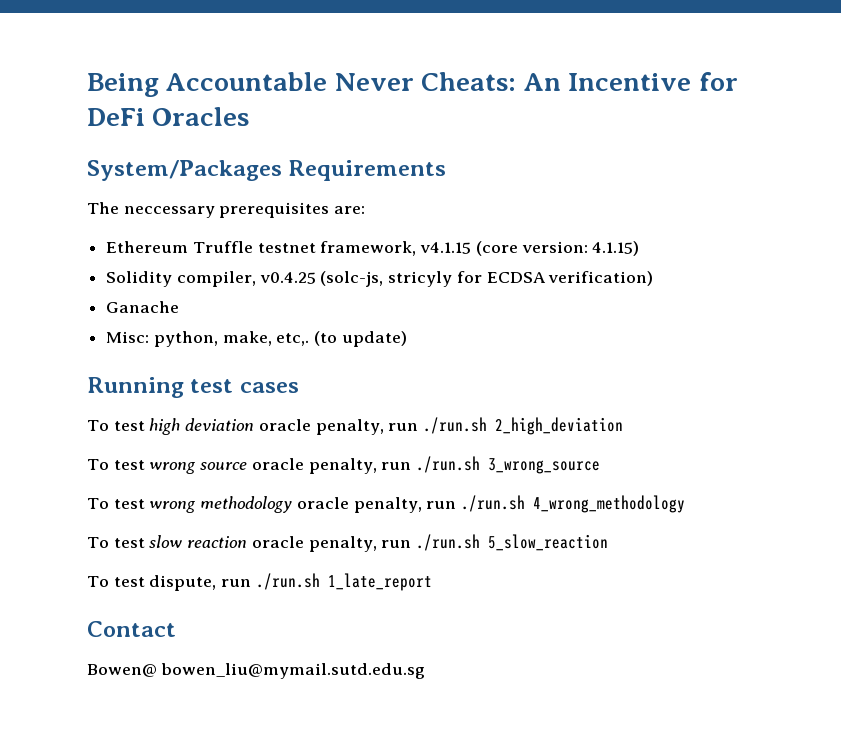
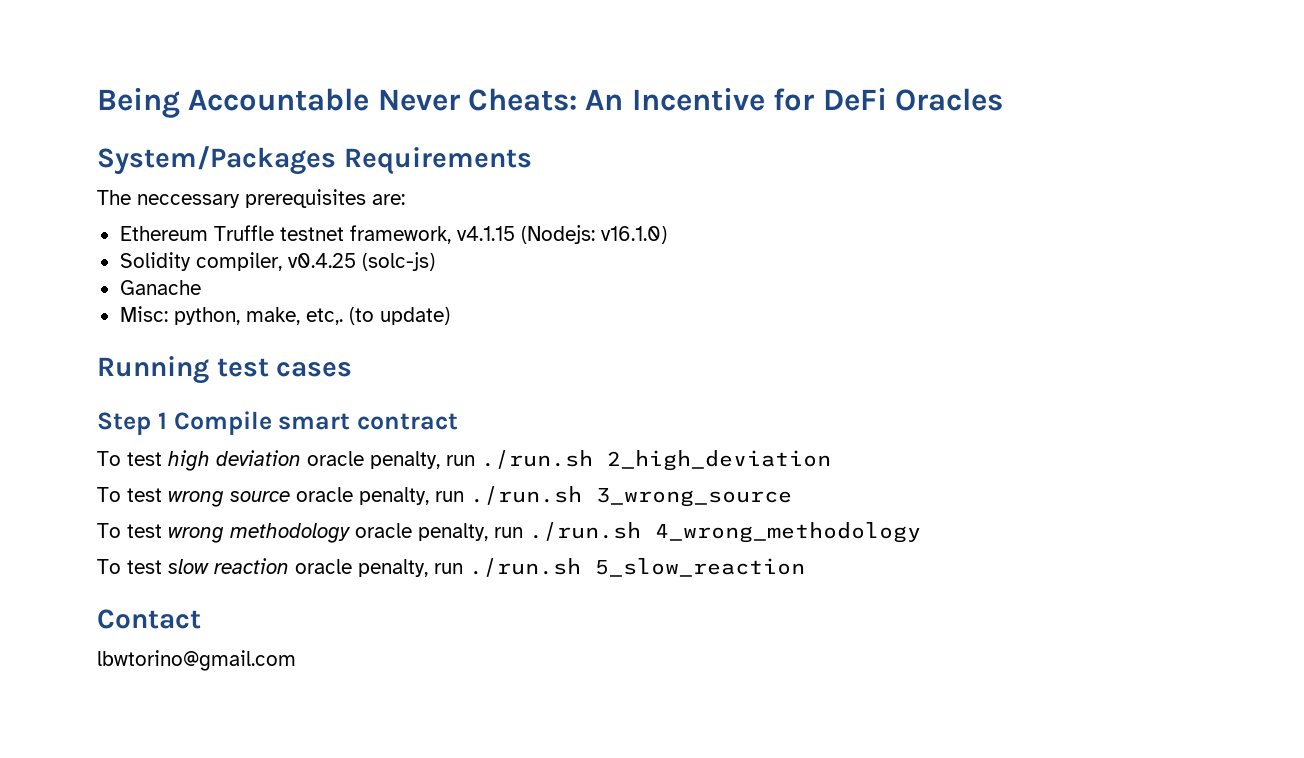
- Ethereum Truffle testnet framework, v4.1.15 (core version: 4.1.15)
+ Ethereum Truffle testnet framework, v4.1.15 (Nodejs: v16.1.0)
- Solidity compiler, v0.4.25 (solc-js, stricyly for ECDSA verification)
+ Solidity compiler, v0.4.25 (solc-js)
+ Step 1 Compile smart contract
- To test dispute, run ./run.sh 1_late_report
- Bowen@ bowen_liu@mymail.sutd.edu.sg
+ lbwtorino@gmail.com

